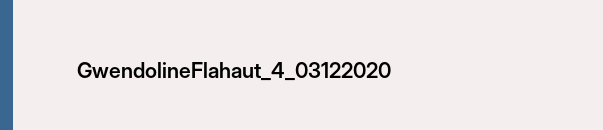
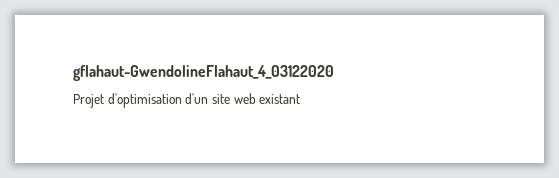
- GwendolineFlahaut_4_03122020
+ gflahaut-GwendolineFlahaut_4_03122020
+ Projet d'optimisation d'un site web existant

